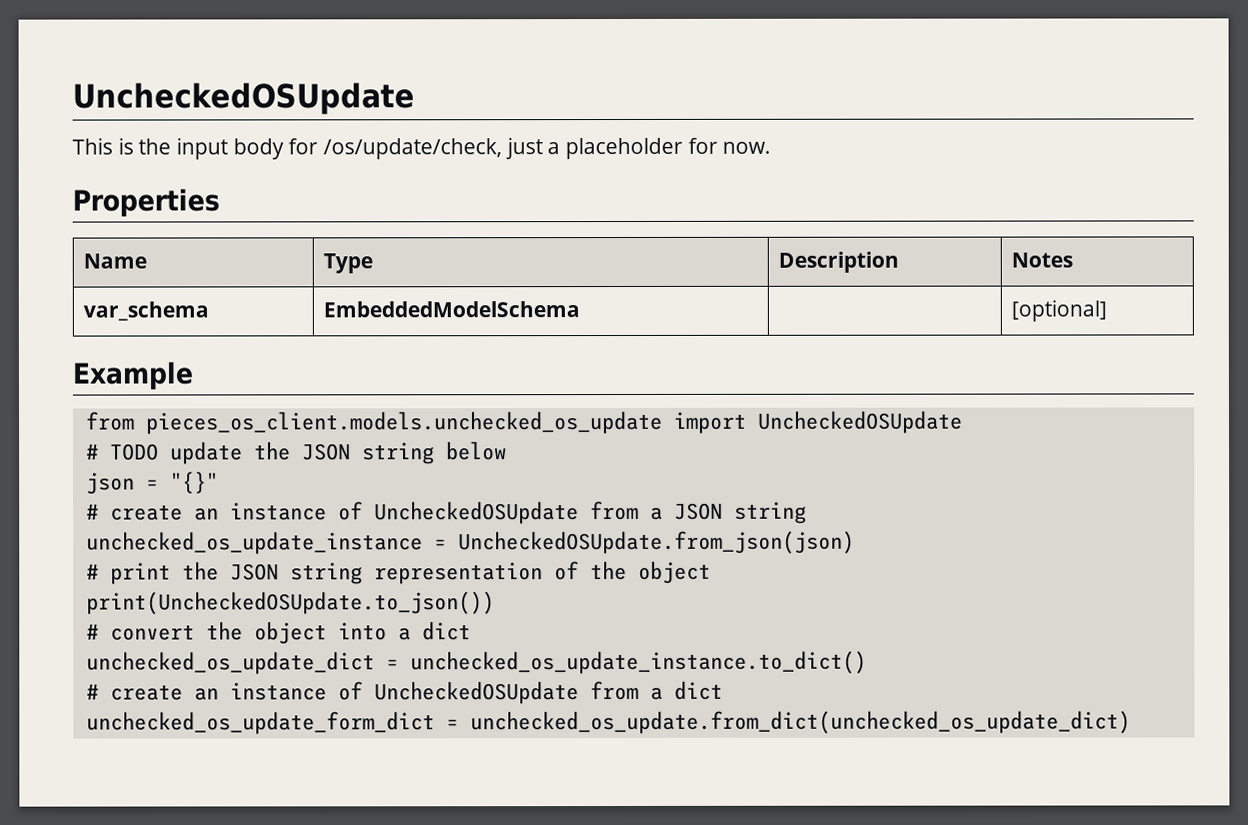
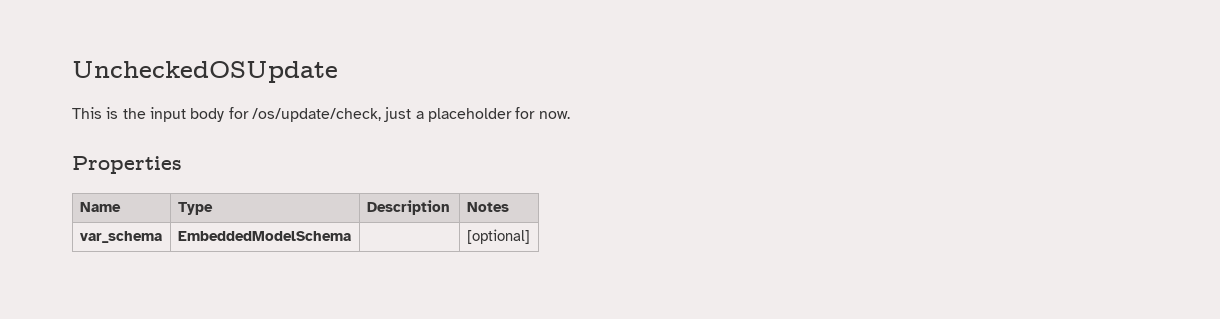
- Example
- from pieces_os_client.models.unchecked_os_update import UncheckedOSUpdate
- # TODO update the JSON string below
- json = "{}"
- # create an instance of UncheckedOSUpdate from a JSON string
- unchecked_os_update_instance = UncheckedOSUpdate.from_json(json)
- # print the JSON string representation of the object
- print(UncheckedOSUpdate.to_json())
- # convert the object into a dict
- unchecked_os_update_dict = unchecked_os_update_instance.to_dict()
- # create an instance of UncheckedOSUpdate from a dict
- unchecked_os_update_form_dict = unchecked_os_update.from_dict(unchecked_os_update_dict)

